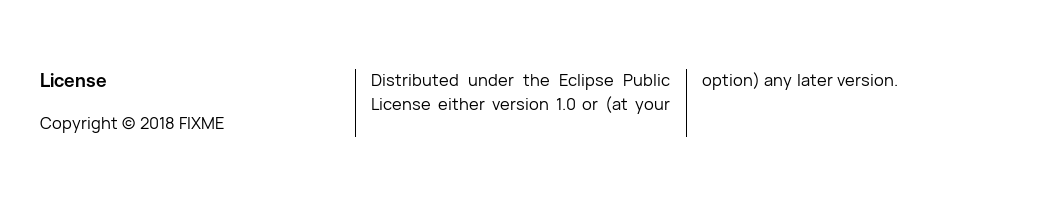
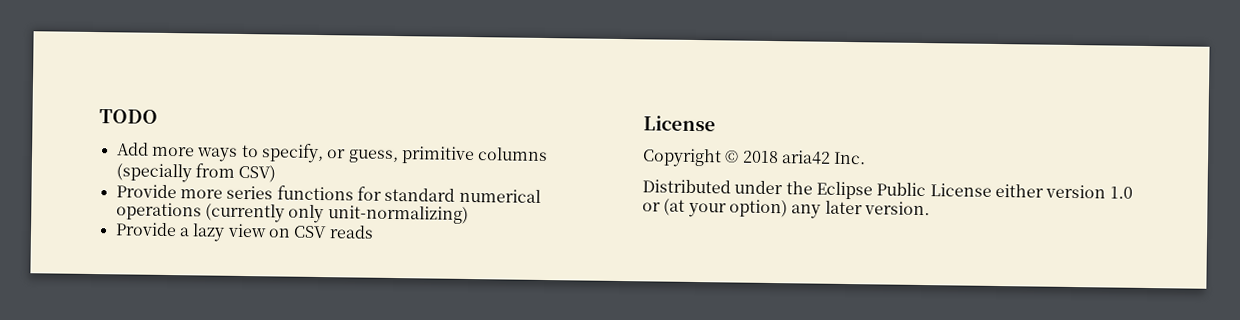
+ TODO
+ Add more ways to specify, or guess, primitive columns (specially from CSV)
+ Provide more series functions for standard numerical operations (currently only unit-normalizing)
+ Provide a lazy view on CSV reads
- Copyright © 2018 FIXME
+ Copyright © 2018 aria42 Inc.

